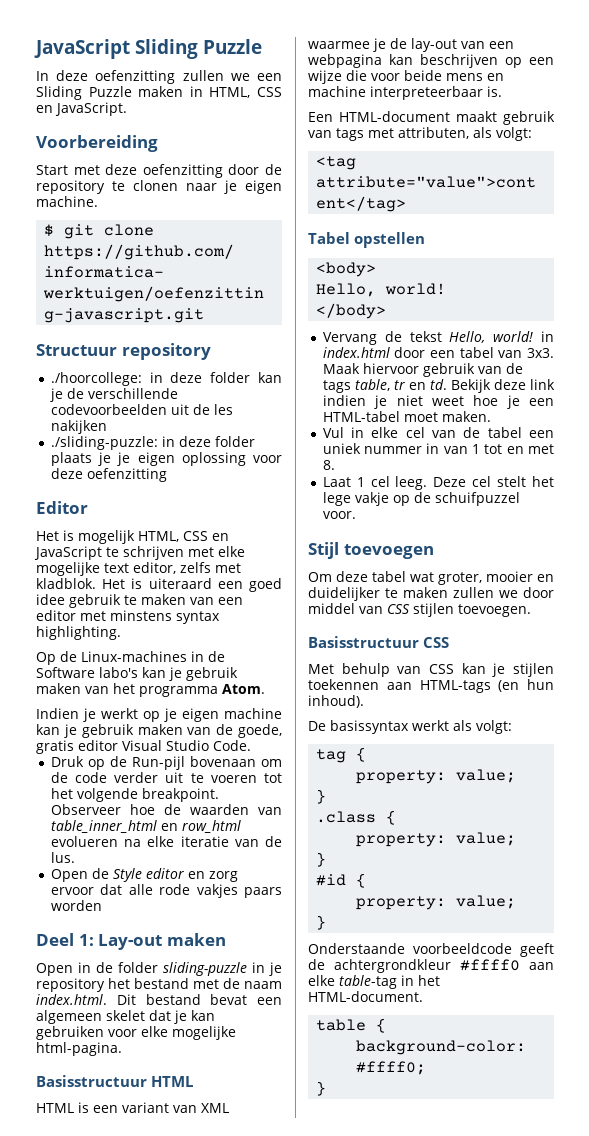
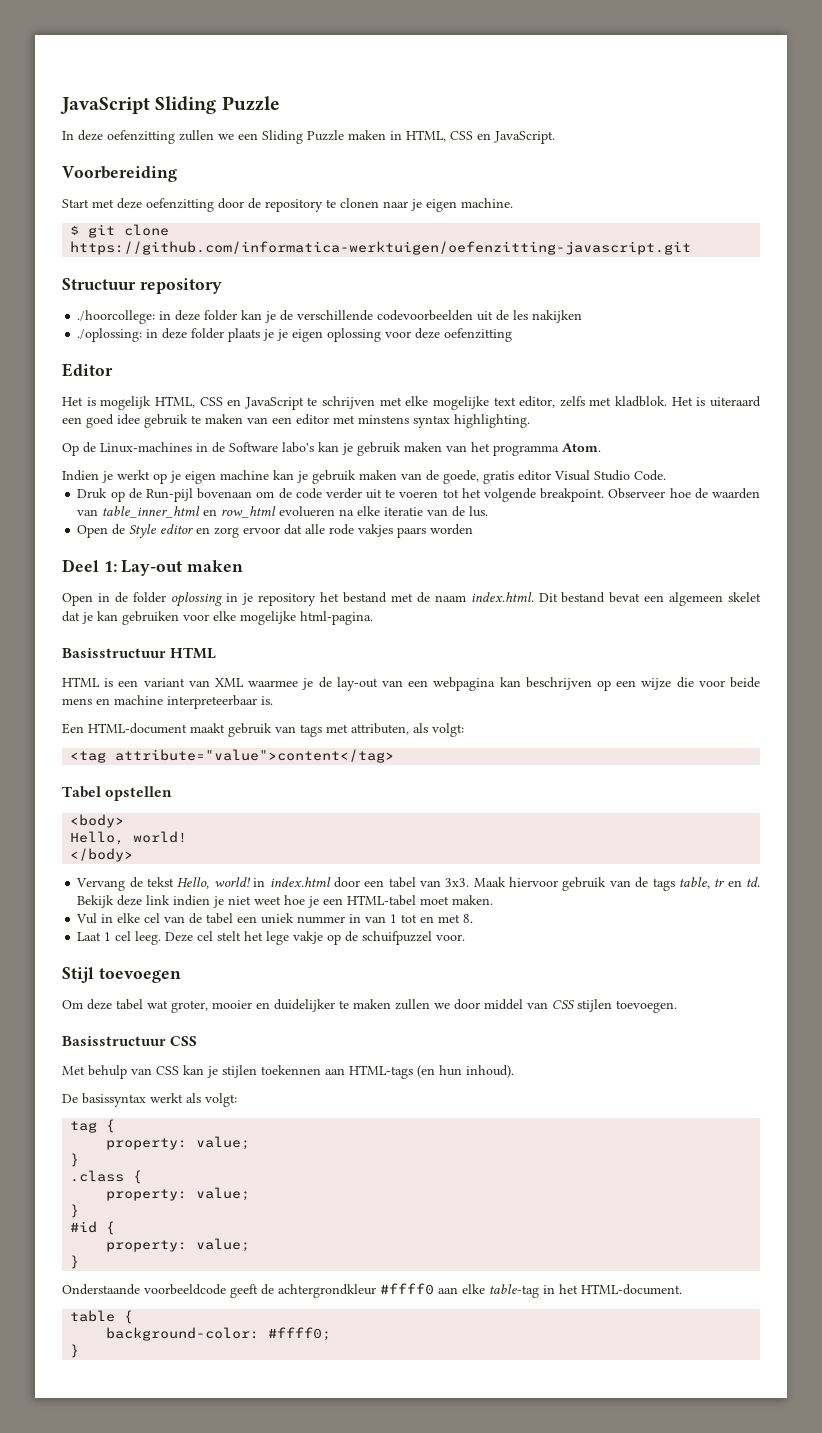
- ./sliding-puzzle: in deze folder plaats je je eigen oplossing voor deze oefenzitting
+ ./oplossing: in deze folder plaats je je eigen oplossing voor deze oefenzitting
- Open in de folder sliding-puzzle in je repository het bestand met de naam index.html. Dit bestand bevat een algemeen skelet dat je kan gebruiken voor elke mogelijke html-pagina.
+ Open in de folder oplossing in je repository het bestand met de naam index.html. Dit bestand bevat een algemeen skelet dat je kan gebruiken voor elke mogelijke html-pagina.

